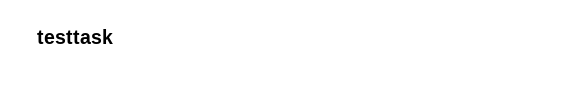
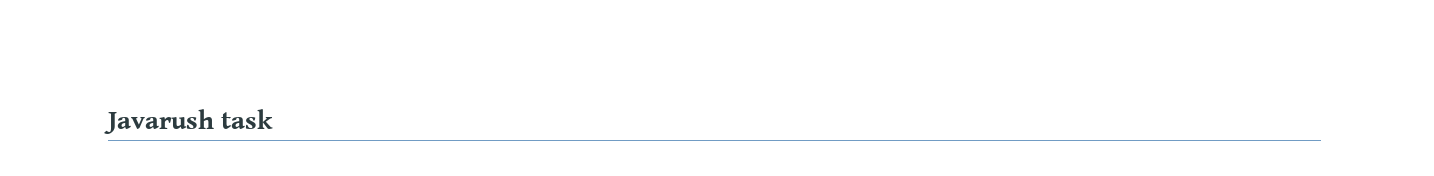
- testtask
+ Javarush task

